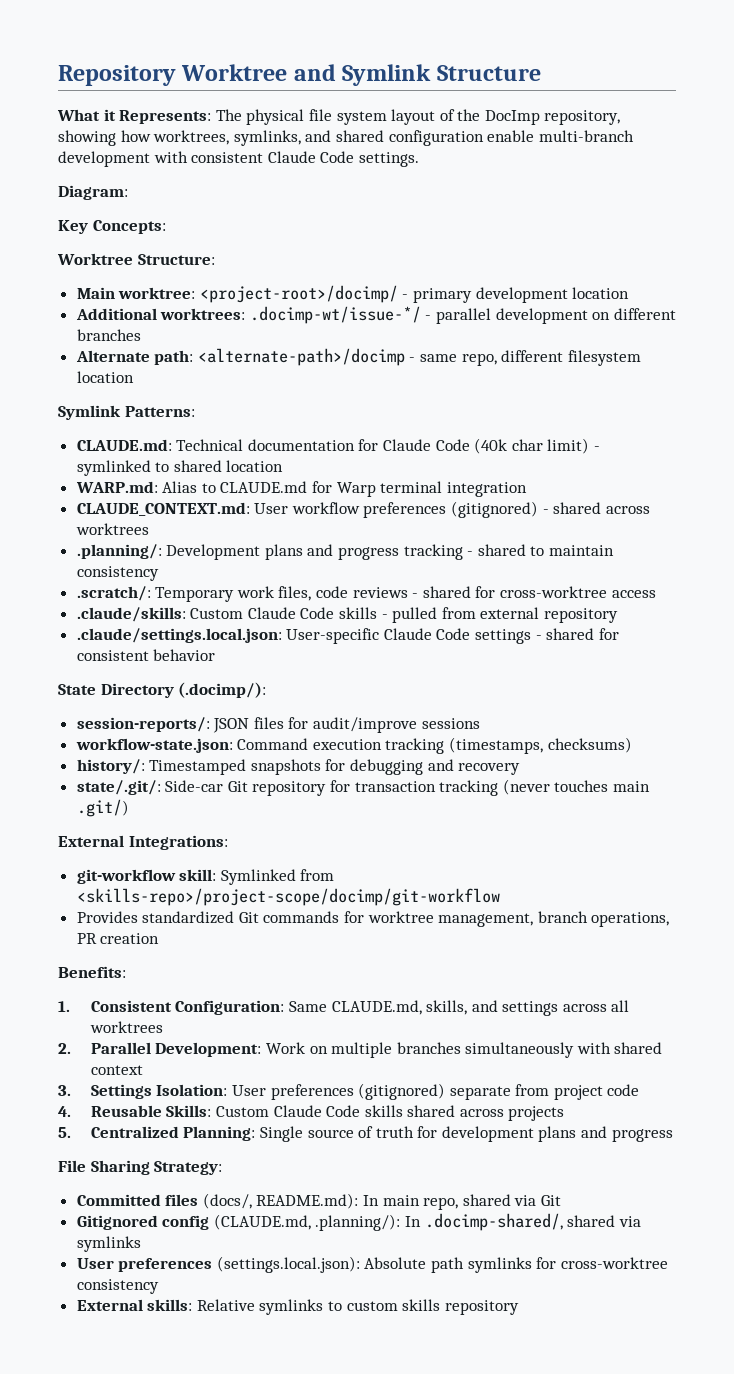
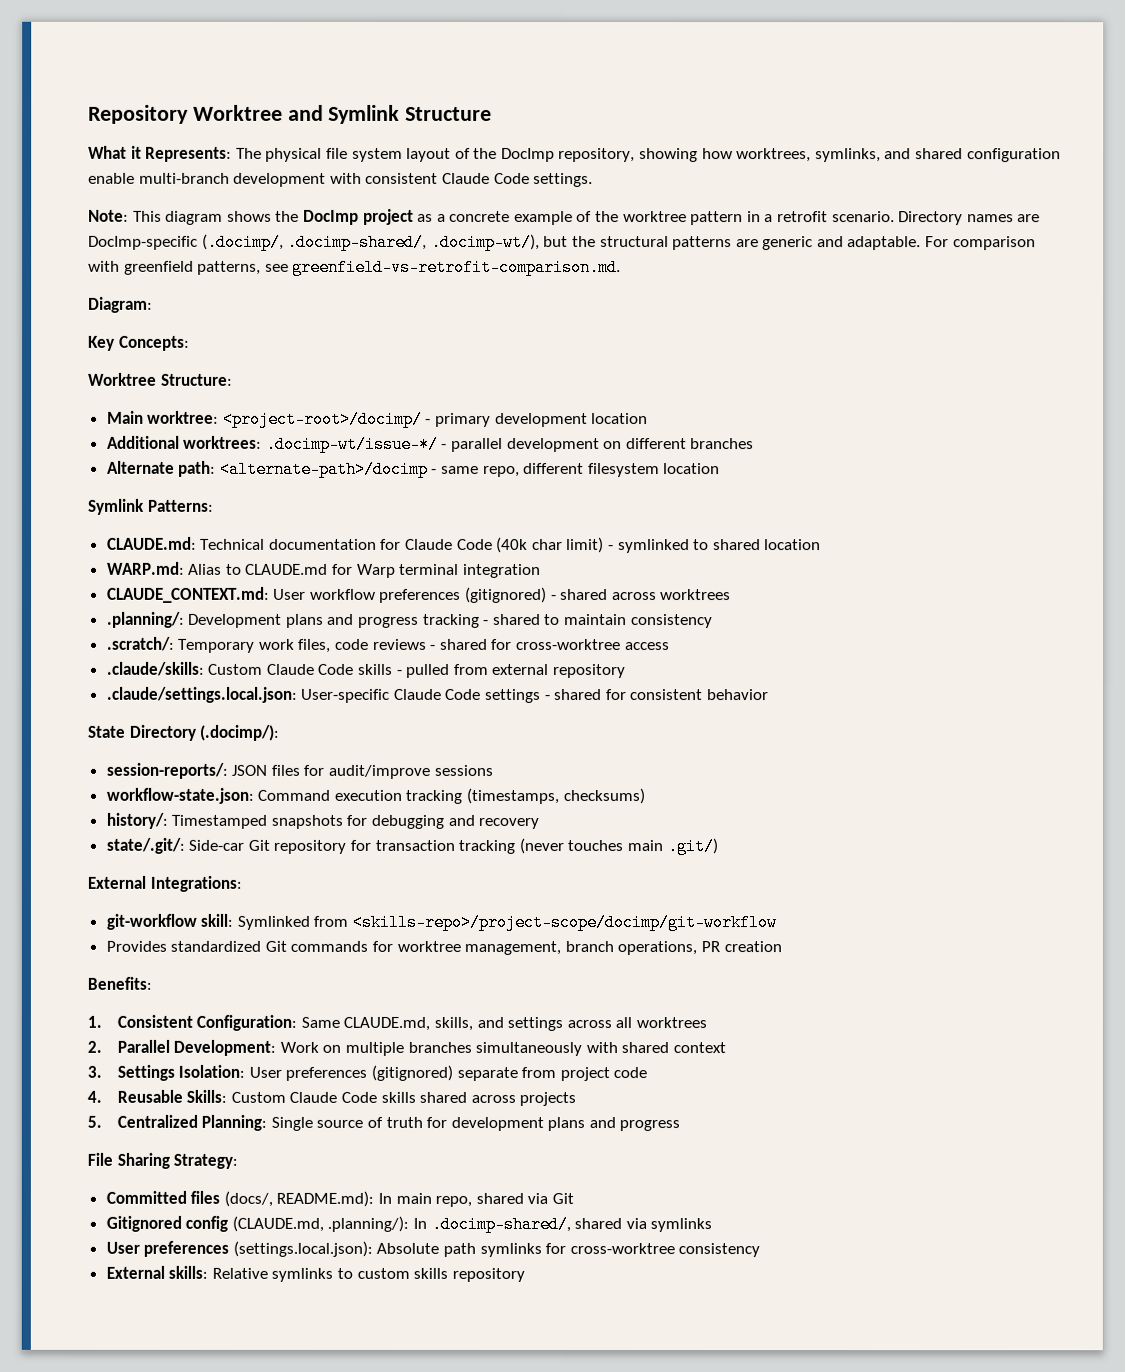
+ Note: This diagram shows the DocImp project as a concrete example of the worktree pattern in a retrofit scenario. Directory names are DocImp-specific (.docimp/, .docimp-shared/, .docimp-wt/), but the structural patterns are generic and adaptable. For comparison with greenfield patterns, see greenfield-vs-retrofit-comparison.md.

